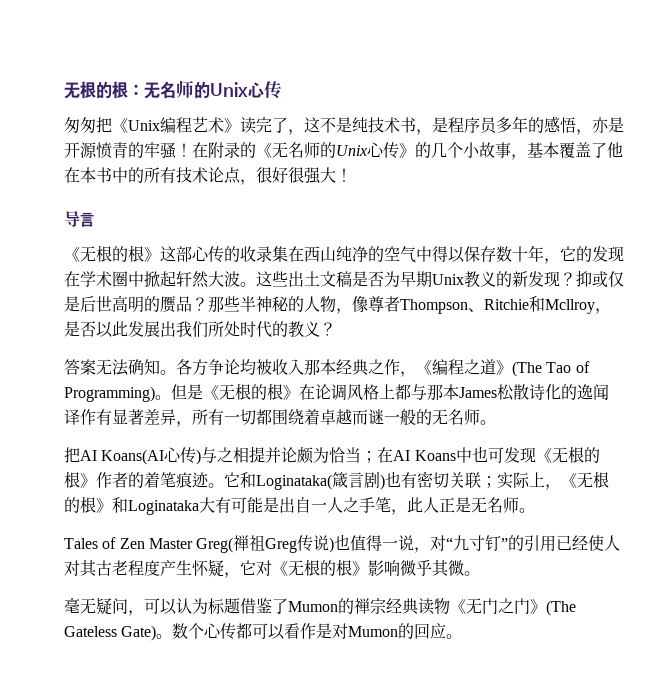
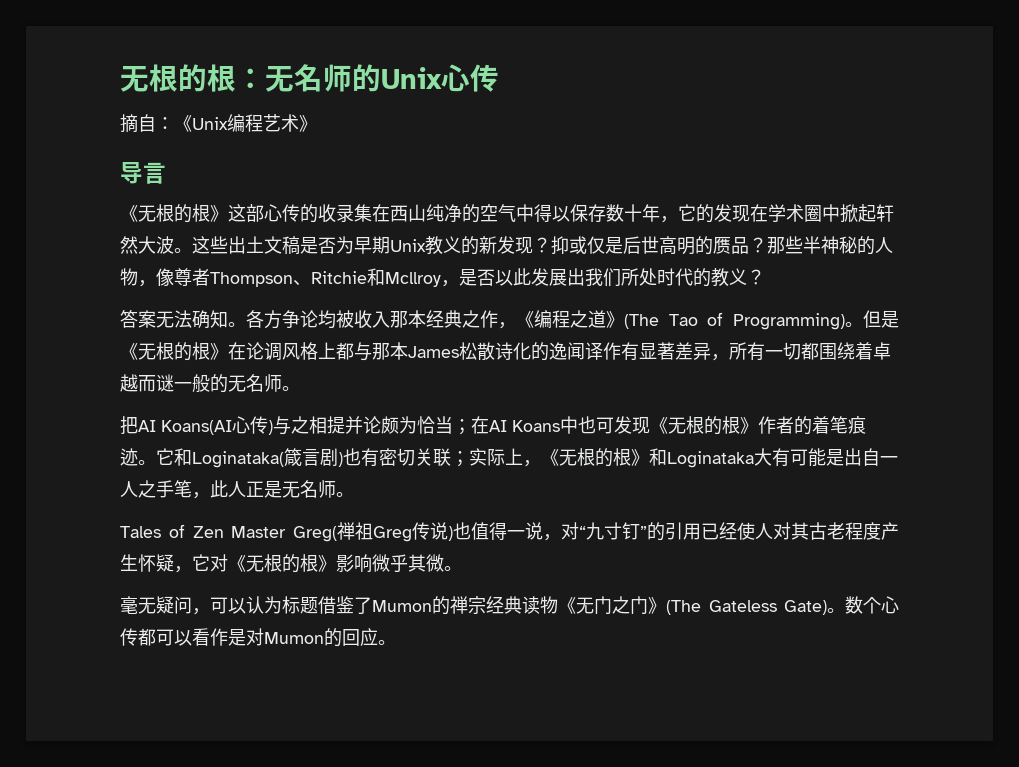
- 匆匆把《Unix编程艺术》读完了，这不是纯技术书，是程序员多年的感悟，亦是开源愤青的牢骚！在附录的《无名师的Unix心传》的几个小故事，基本覆盖了他在本书中的所有技术论点，很好很强大！
+ 摘自：《Unix编程艺术》

